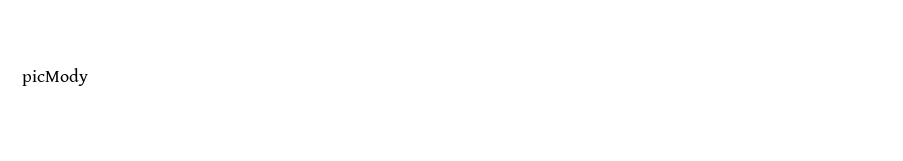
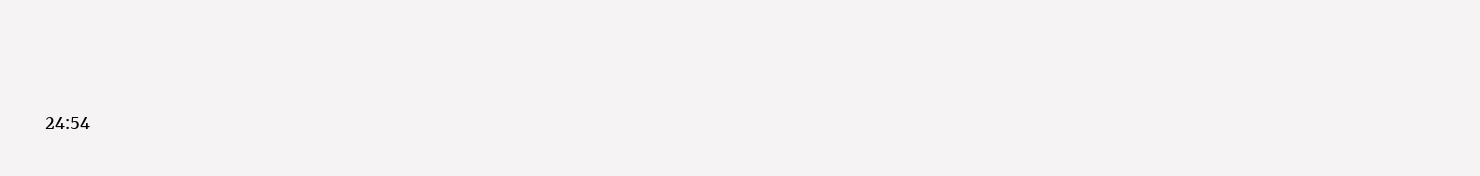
- picMody
+ 24:54

